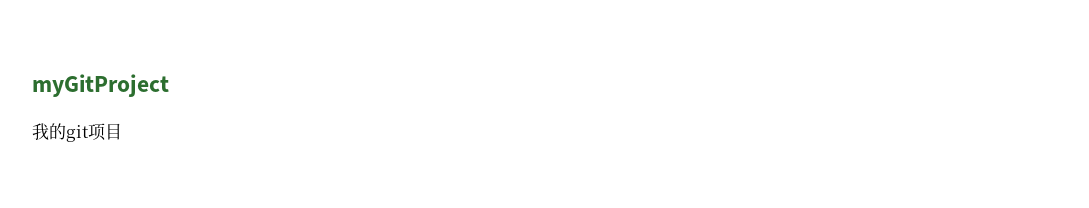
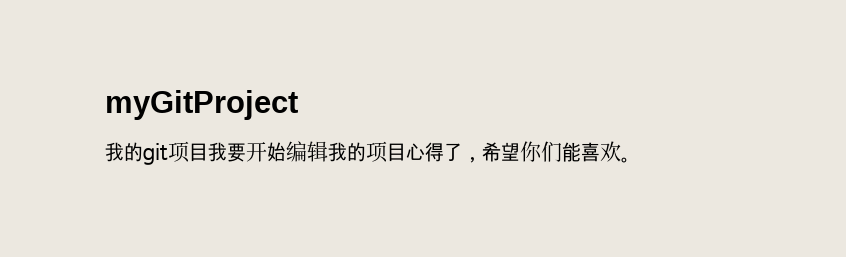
- 我的git项目
+ 我的git项目我要开始编辑我的项目心得了，希望你们能喜欢。

